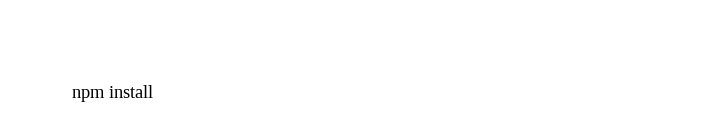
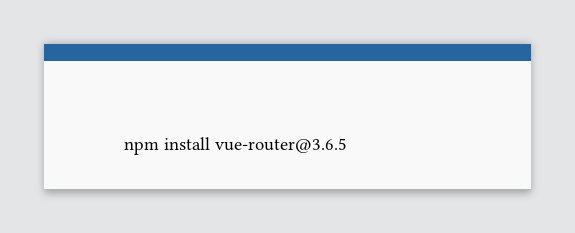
- npm install
+ npm install vue-router@3.6.5

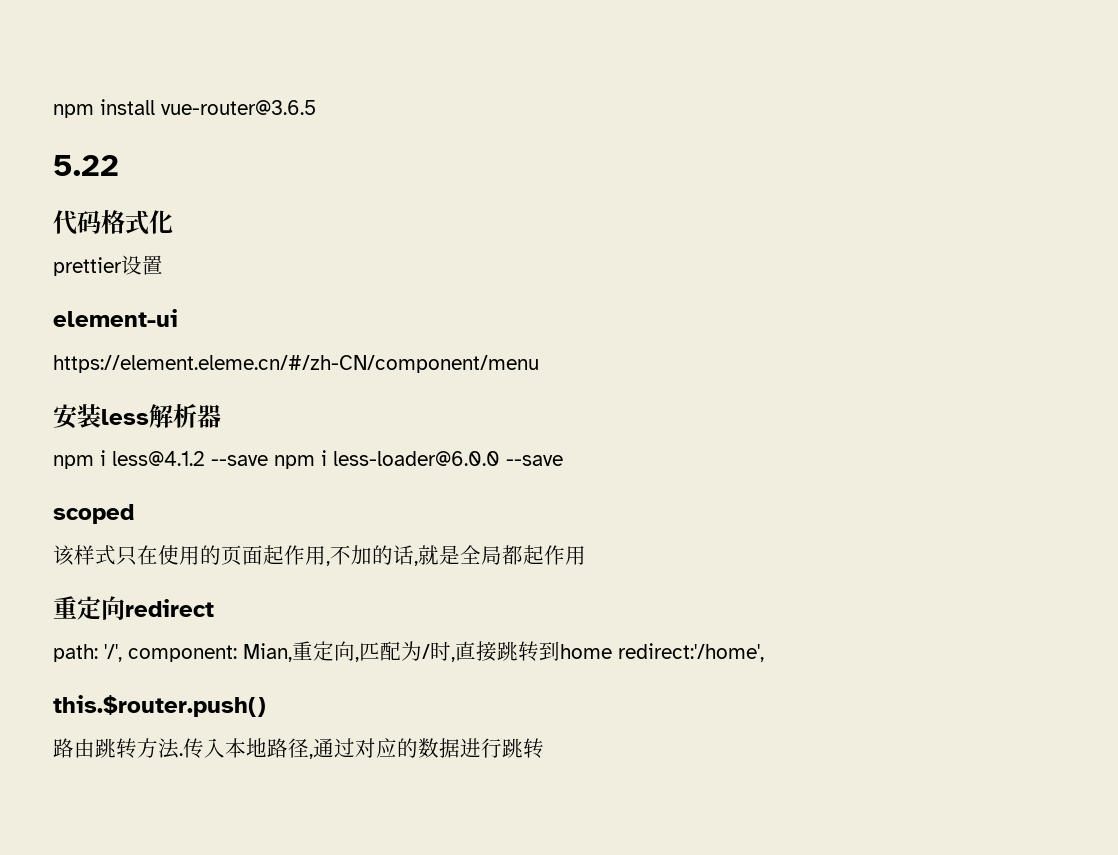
+ 5.22
+ 代码格式化
+ prettier设置
+ element-ui
+ https://element.eleme.cn/#/zh-CN/component/menu
+ 安装less解析器
+ npm i less@4.1.2 --save npm i less-loader@6.0.0 --save
+ scoped
+ 该样式只在使用的页面起作用,不加的话,就是全局都起作用
+ 重定向redirect
+ path: '/', component: Mian,重定向,匹配为/时,直接跳转到home redirect:'/home',
+ this.$router.push()
+ 路由跳转方法.传入本地路径,通过对应的数据进行跳转

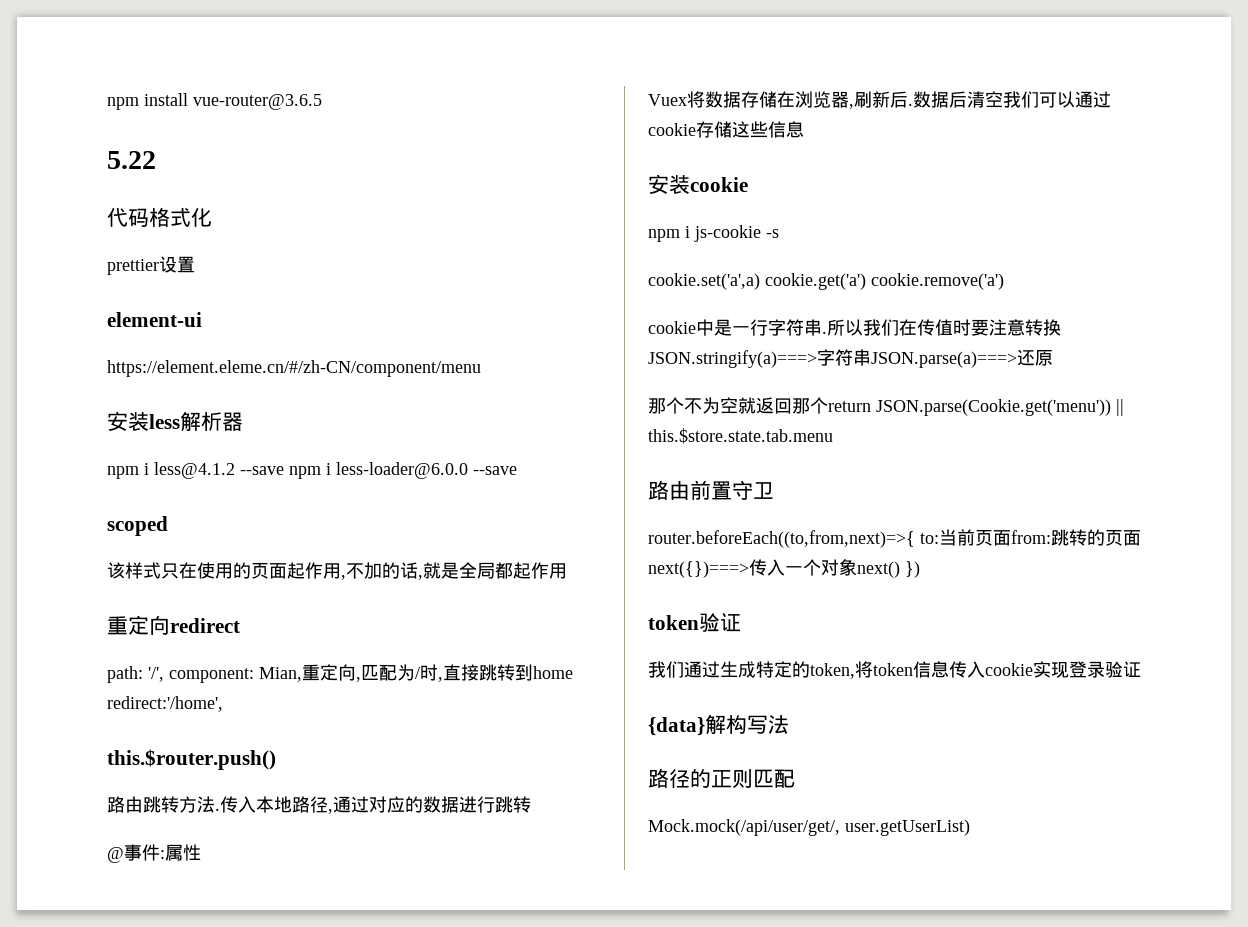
+ @事件:属性
+ Vuex将数据存储在浏览器,刷新后.数据后清空我们可以通过cookie存储这些信息
+ 安装cookie
+ npm i js-cookie -s
+ cookie.set('a',a) cookie.get('a') cookie.remove('a')
+ cookie中是一行字符串.所以我们在传值时要注意转换JSON.stringify(a)===>字符串JSON.parse(a)===>还原
+ 那个不为空就返回那个return JSON.parse(Cookie.get('menu')) || this.$store.state.tab.menu
+ 路由前置守卫
+ router.beforeEach((to,from,next)=>{ to:当前页面from:跳转的页面next({})===>传入一个对象next() })
+ token验证
+ 我们通过生成特定的token,将token信息传入cookie实现登录验证
+ {data}解构写法
+ 路径的正则匹配
+ Mock.mock(/api/user/get/, user.getUserList)

